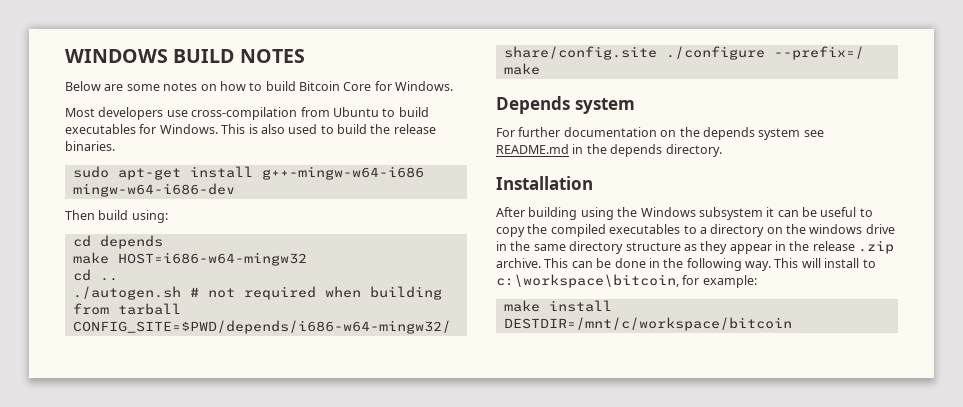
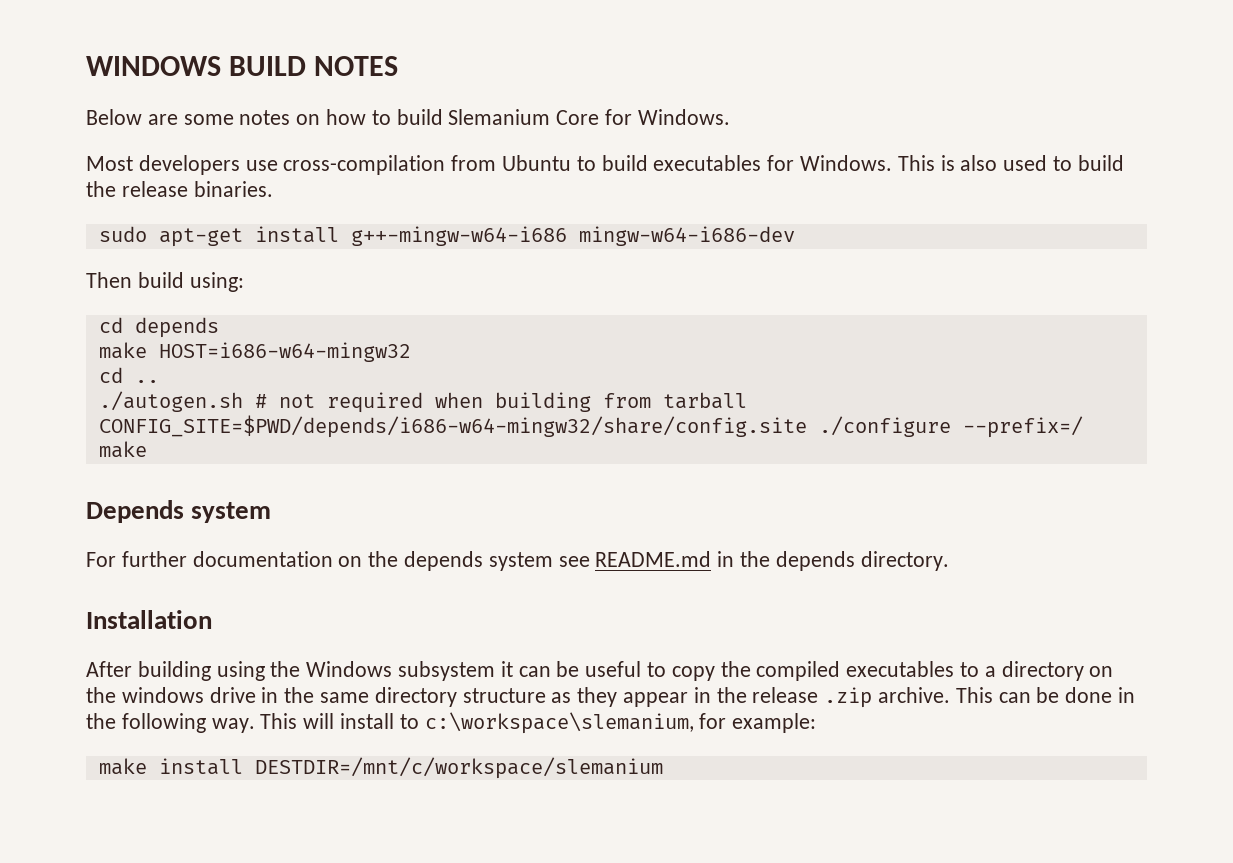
- Below are some notes on how to build Bitcoin Core for Windows.
+ Below are some notes on how to build Slemanium Core for Windows.
- This will install to c:\workspace\bitcoin, for example:
+ This will install to c:\workspace\slemanium, for example:
- make install DESTDIR=/mnt/c/workspace/bitcoin
+ make install DESTDIR=/mnt/c/workspace/slemanium

